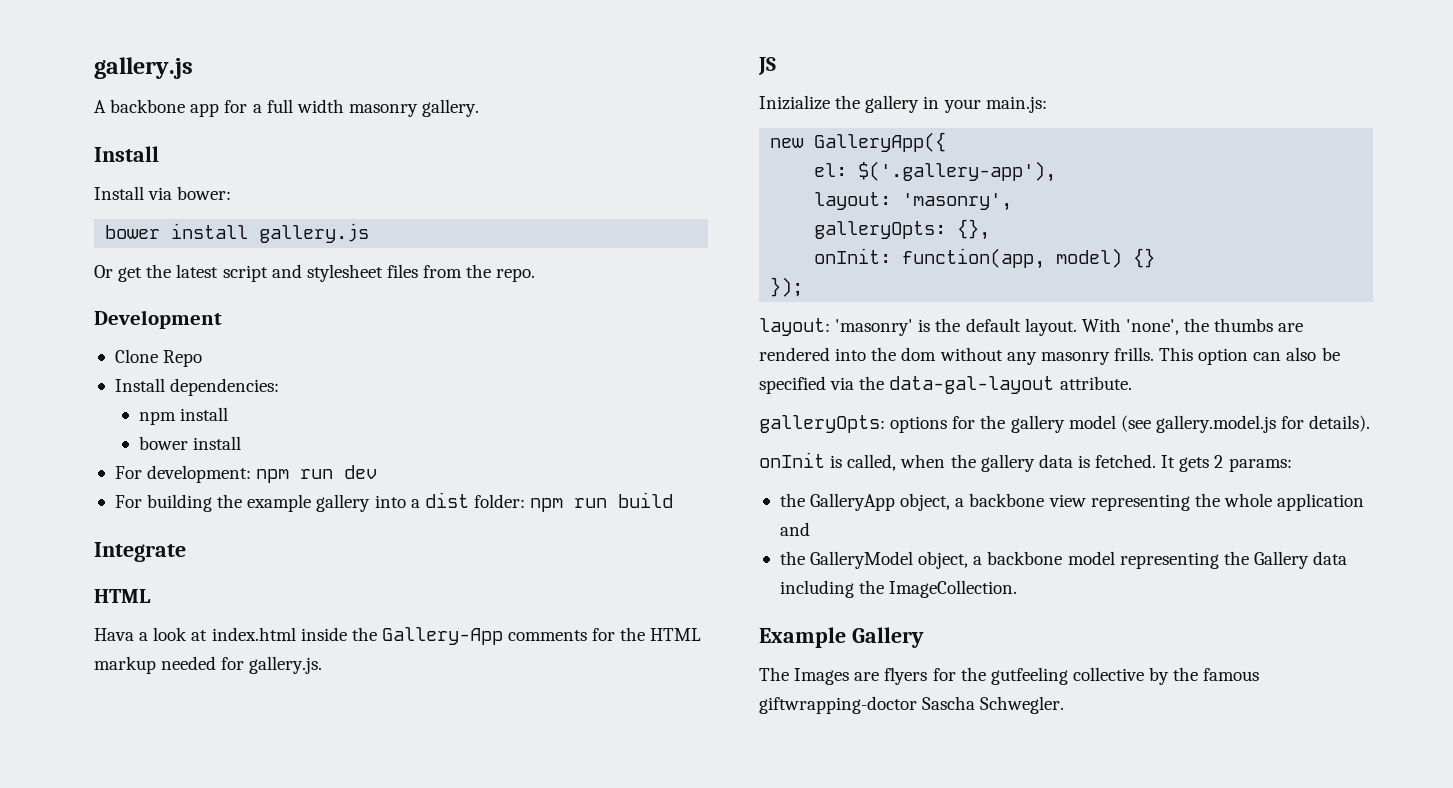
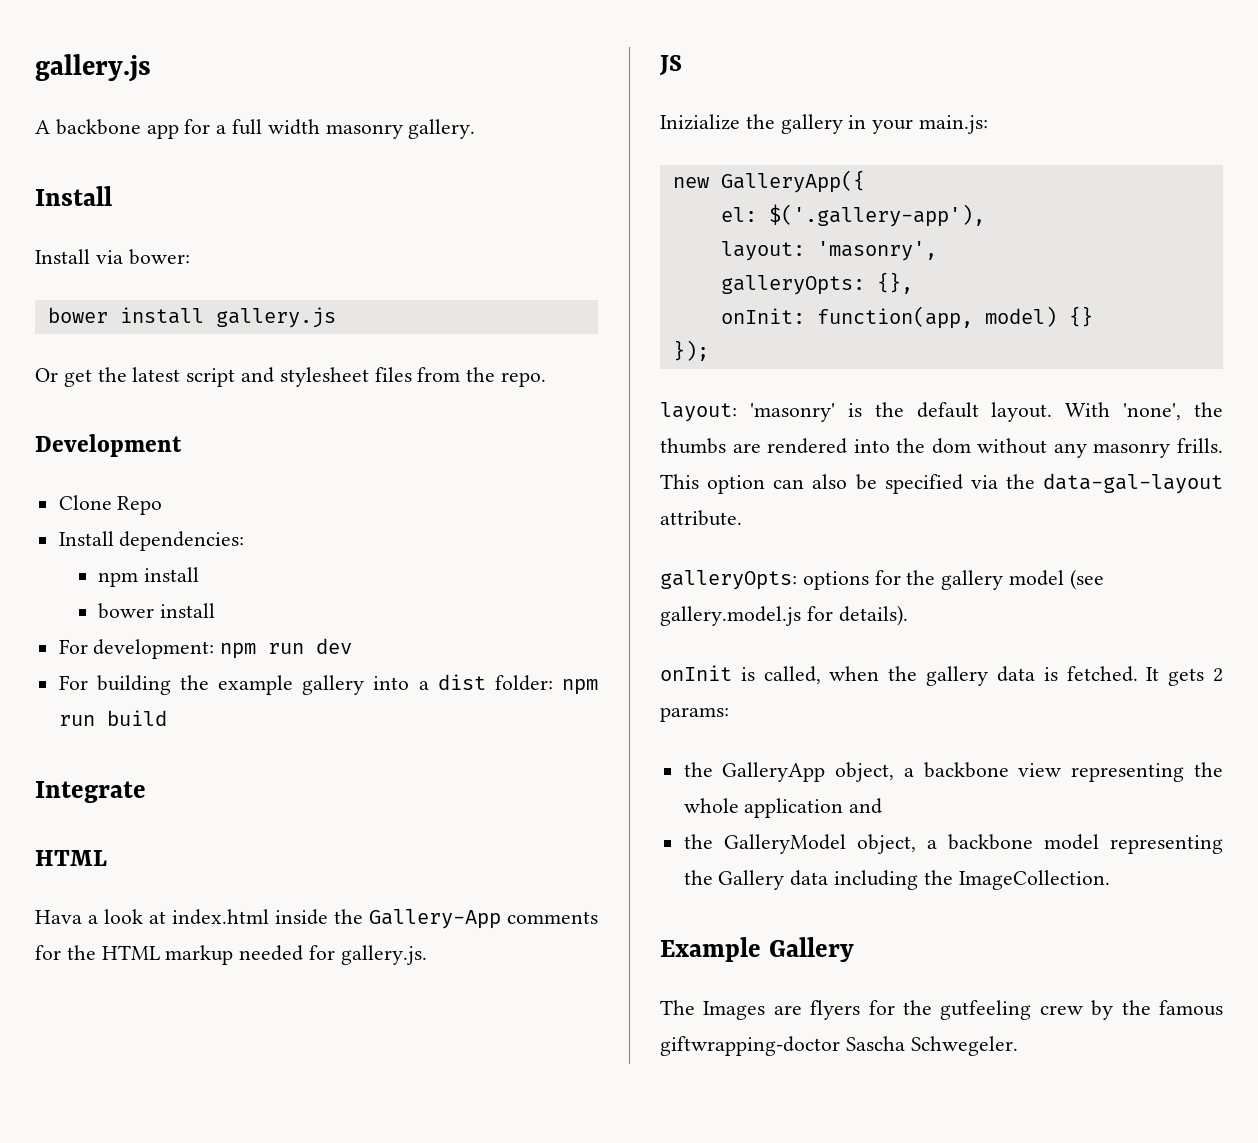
- The Images are flyers for the gutfeeling collective by the famous giftwrapping-doctor Sascha Schwegler.
+ The Images are flyers for the gutfeeling crew by the famous giftwrapping-doctor Sascha Schwegeler.

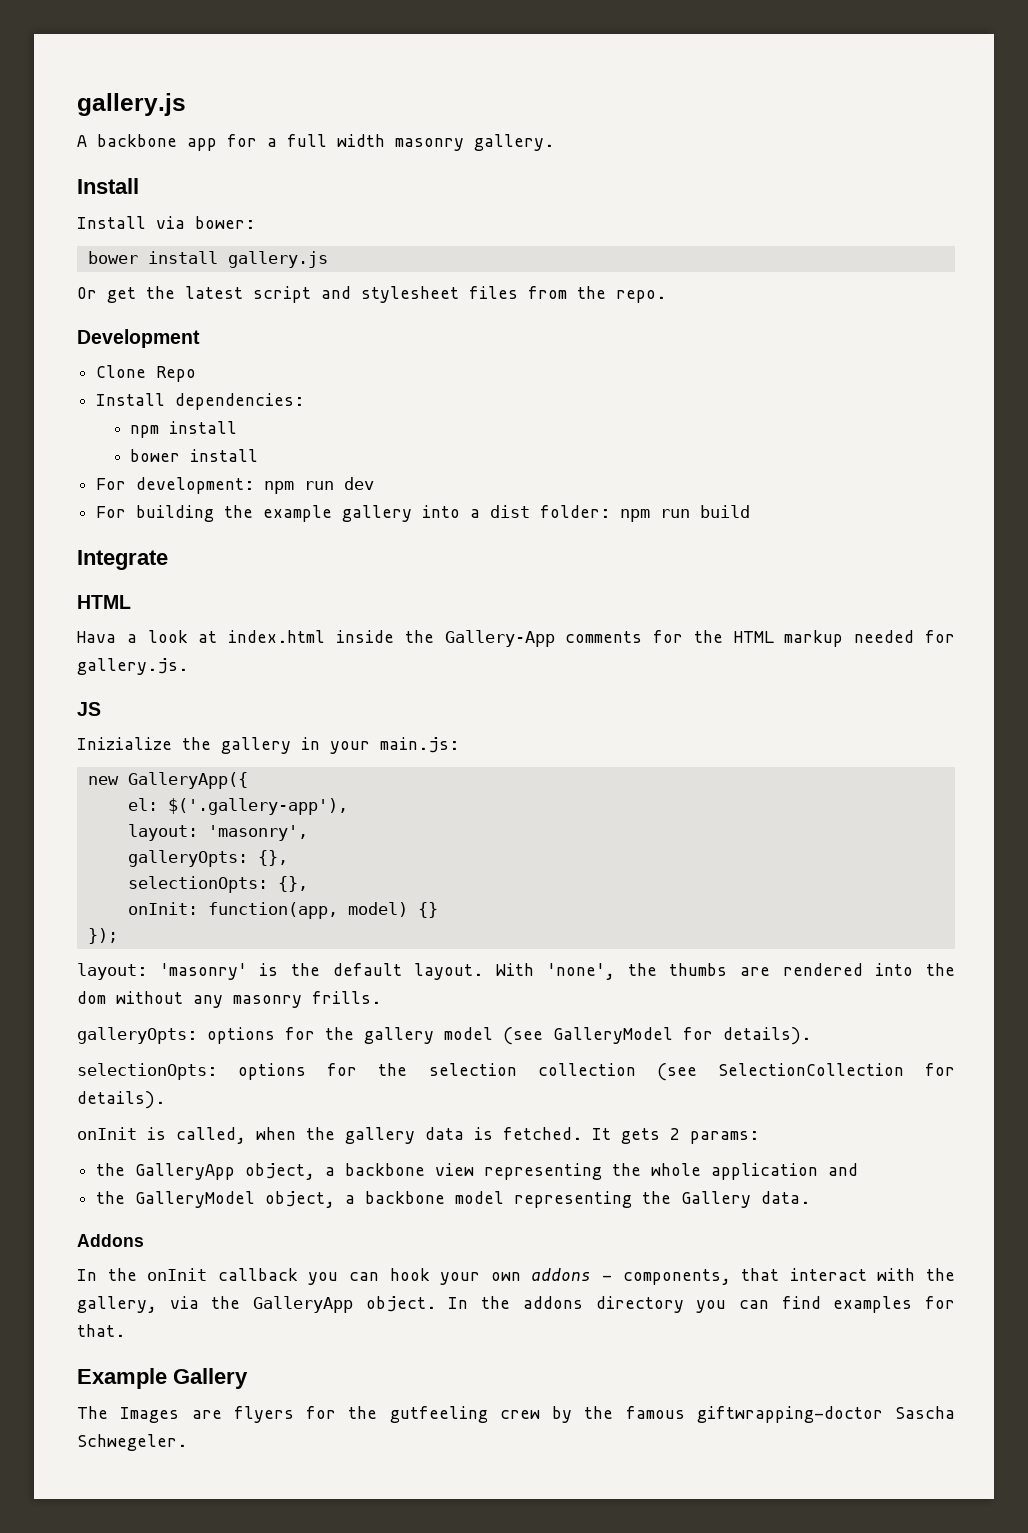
+ selectionOpts: {},
- This option can also be specified via the data-gal-layout attribute.
- galleryOpts: options for the gallery model (see gallery.model.js for details).
+ galleryOpts: options for the gallery model (see GalleryModel for details).
+ selectionOpts: options for the selection collection (see SelectionCollection for details).
- the GalleryModel object, a backbone model representing the Gallery data including the ImageCollection.
+ the GalleryModel object, a backbone model representing the Gallery data.
+ Addons
+ In the onInit callback you can hook your own addons - components, that interact with the gallery, via the GalleryApp object. In the addons directory you can find examples for that.

